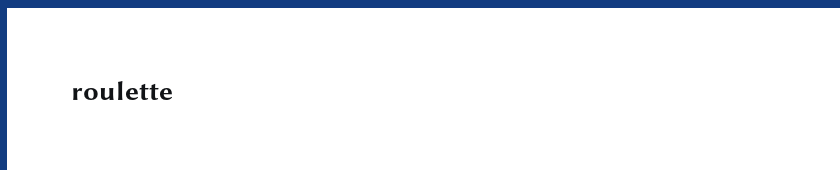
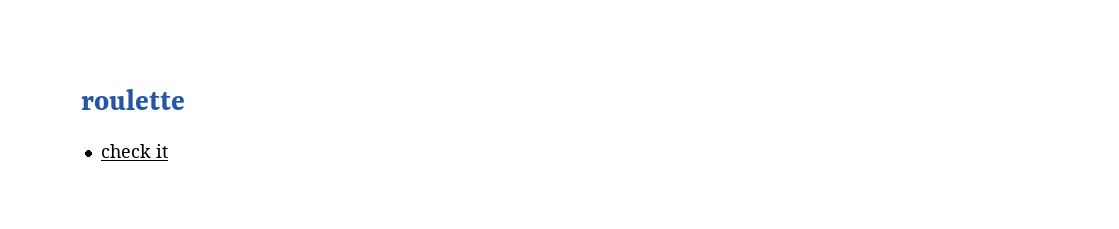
+ check it

